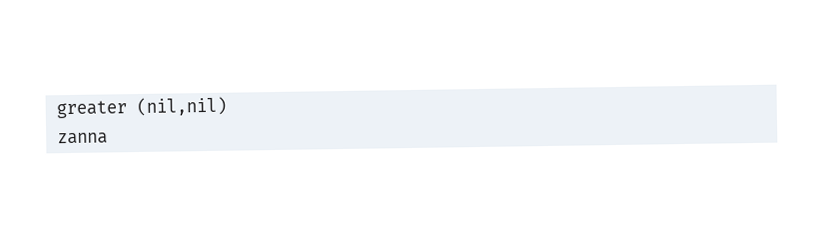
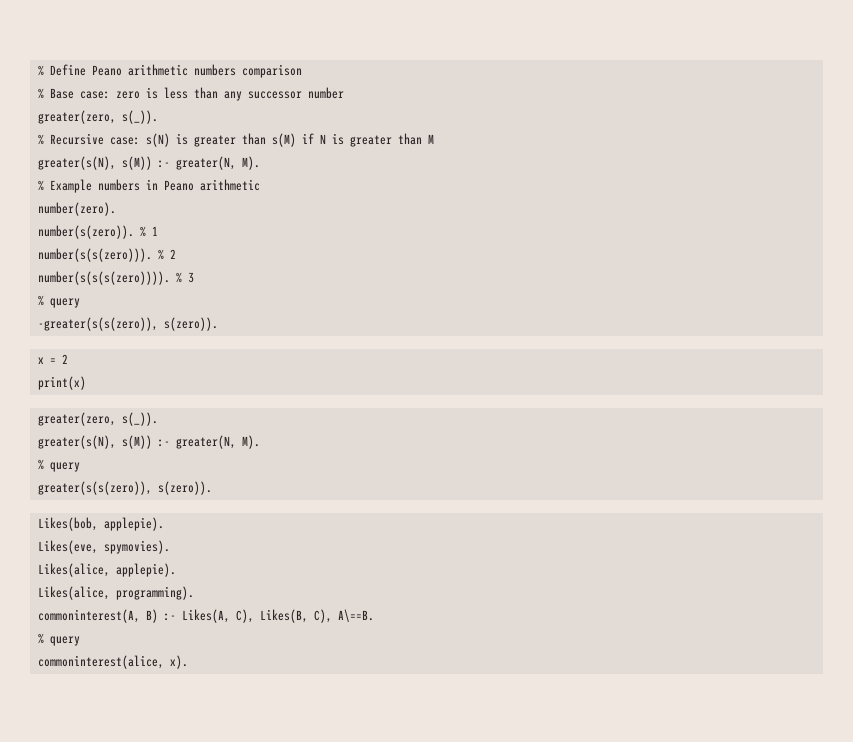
- greater (nil,nil)
- zanna
+ % Define Peano arithmetic numbers comparison
+ % Base case: zero is less than any successor number
+ greater(zero, s(_)).
+ % Recursive case: s(N) is greater than s(M) if N is greater than M
+ greater(s(N), s(M)) :- greater(N, M).
+ % Example numbers in Peano arithmetic
+ number(zero).
+ number(s(zero)). % 1
+ number(s(s(zero))). % 2
+ number(s(s(s(zero)))). % 3
+ % query
+ -greater(s(s(zero)), s(zero)).
+ x = 2
+ print(x)
+ greater(zero, s(_)).
+ greater(s(N), s(M)) :- greater(N, M).
+ % query
+ greater(s(s(zero)), s(zero)).
+ Likes(bob, applepie).
+ Likes(eve, spymovies).
+ Likes(alice, applepie).
+ Likes(alice, programming).
+ commoninterest(A, B) :- Likes(A, C), Likes(B, C), A\==B.
+ % query
+ commoninterest(alice, x).

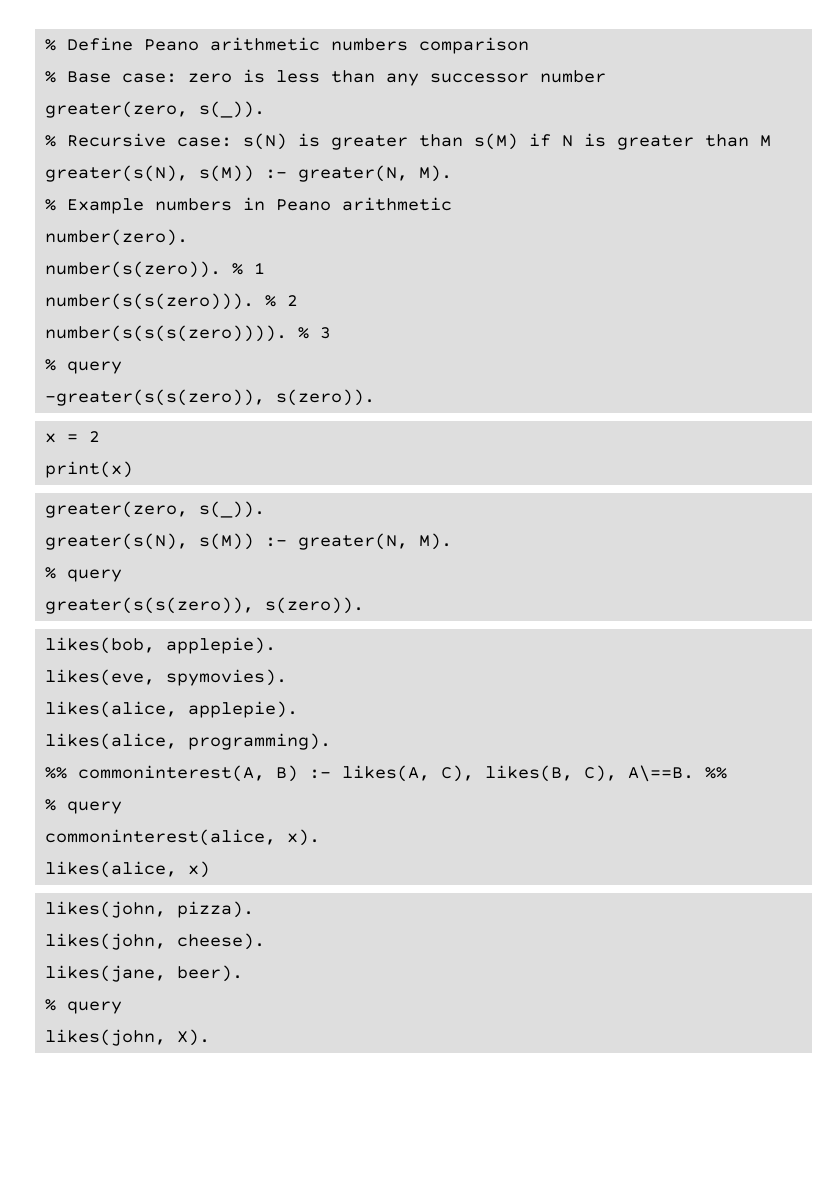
- Likes(bob, applepie).
- Likes(eve, spymovies).
+ likes(bob, applepie).
+ likes(eve, spymovies).
- Likes(alice, applepie).
- Likes(alice, programming).
+ likes(alice, applepie).
+ likes(alice, programming).
- commoninterest(A, B) :- Likes(A, C), Likes(B, C), A\==B.
+ %% commoninterest(A, B) :- likes(A, C), likes(B, C), A\==B. %%
+ likes(alice, x)
+ likes(john, pizza).
+ likes(john, cheese).
+ likes(jane, beer).
+ % query
+ likes(john, X).

